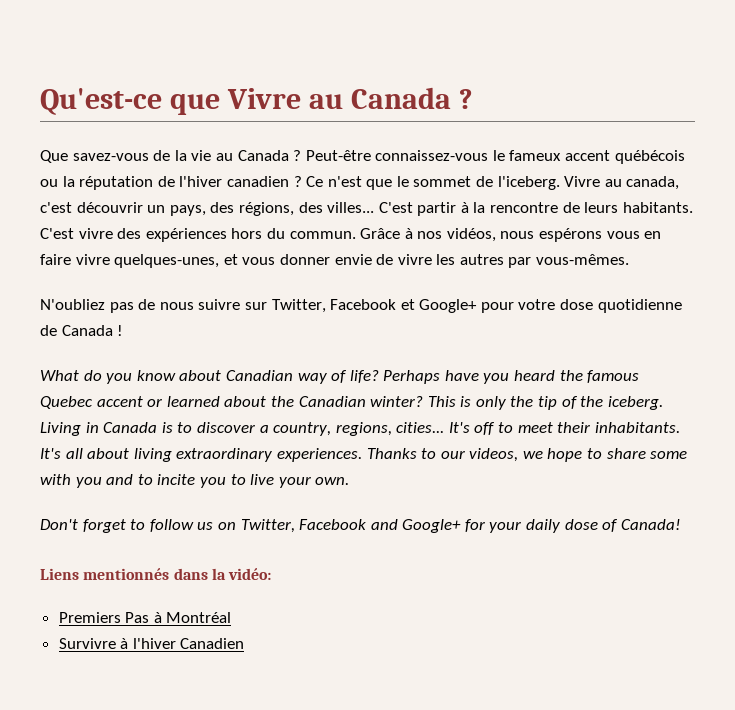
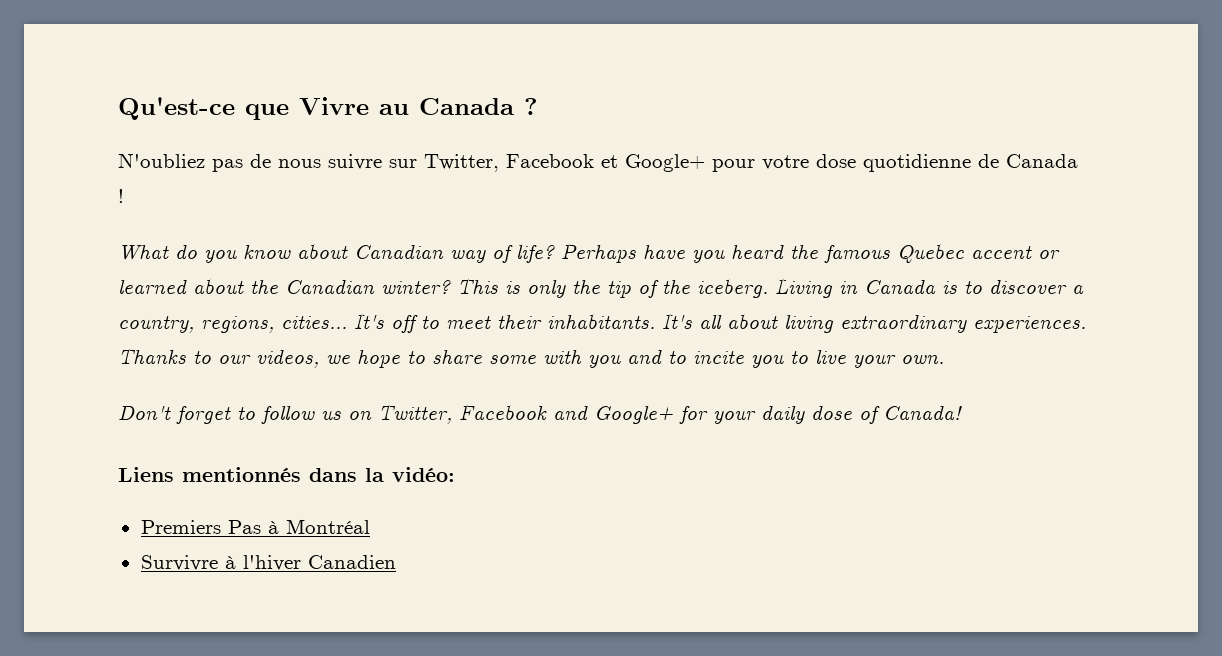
- Que savez-vous de la vie au Canada ? Peut-être connaissez-vous le fameux accent québécois ou la réputation de l'hiver canadien ? Ce n'est que le sommet de l'iceberg. Vivre au canada, c'est découvrir un pays, des régions, des villes... C'est partir à la rencontre de leurs habitants. C'est vivre des expériences hors du commun. Grâce à nos vidéos, nous espérons vous en faire vivre quelques-unes, et vous donner envie de vivre les autres par vous-mêmes.

